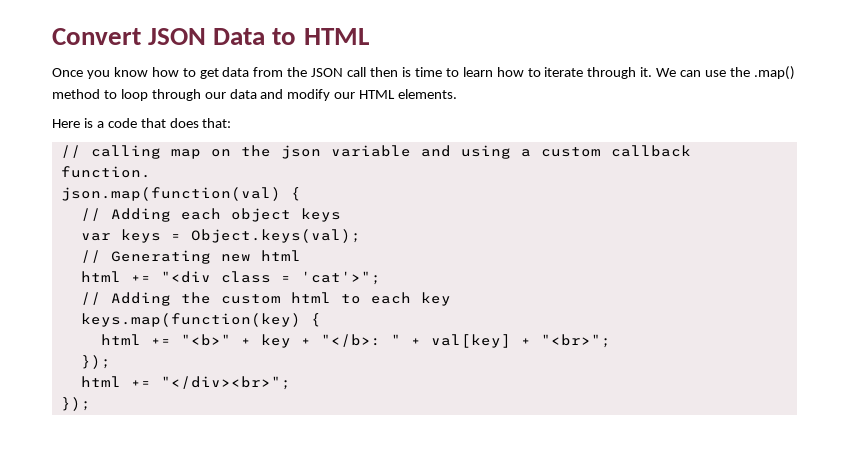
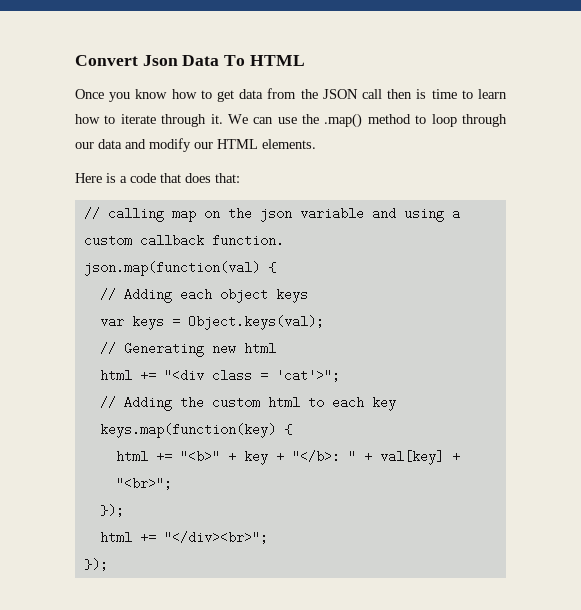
- Convert JSON Data to HTML
+ Convert Json Data To HTML

